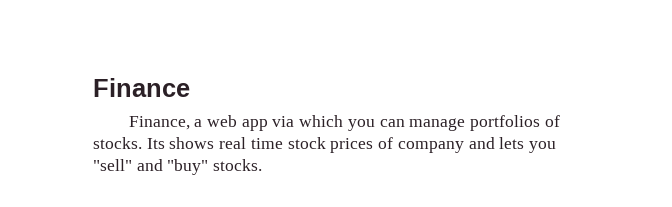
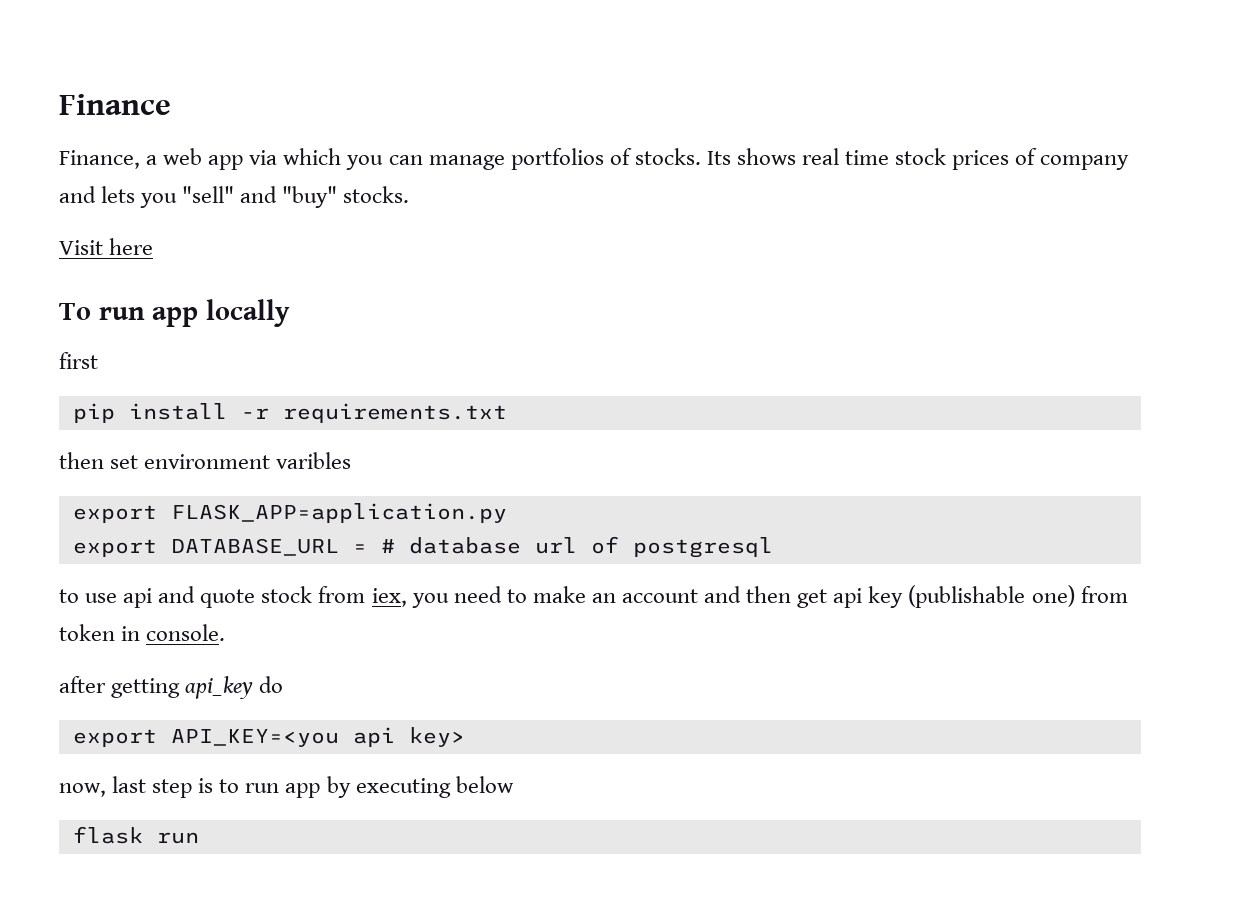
+ Visit here
+ To run app locally
+ first
+ pip install -r requirements.txt
+ then set environment varibles
+ export FLASK_APP=application.py
+ export DATABASE_URL = # database url of postgresql
+ to use api and quote stock from iex, you need to make an account and then get api key (publishable one) from token in console.
+ after getting api_key do
+ export API_KEY=<you api key>
+ now, last step is to run app by executing below
+ flask run

